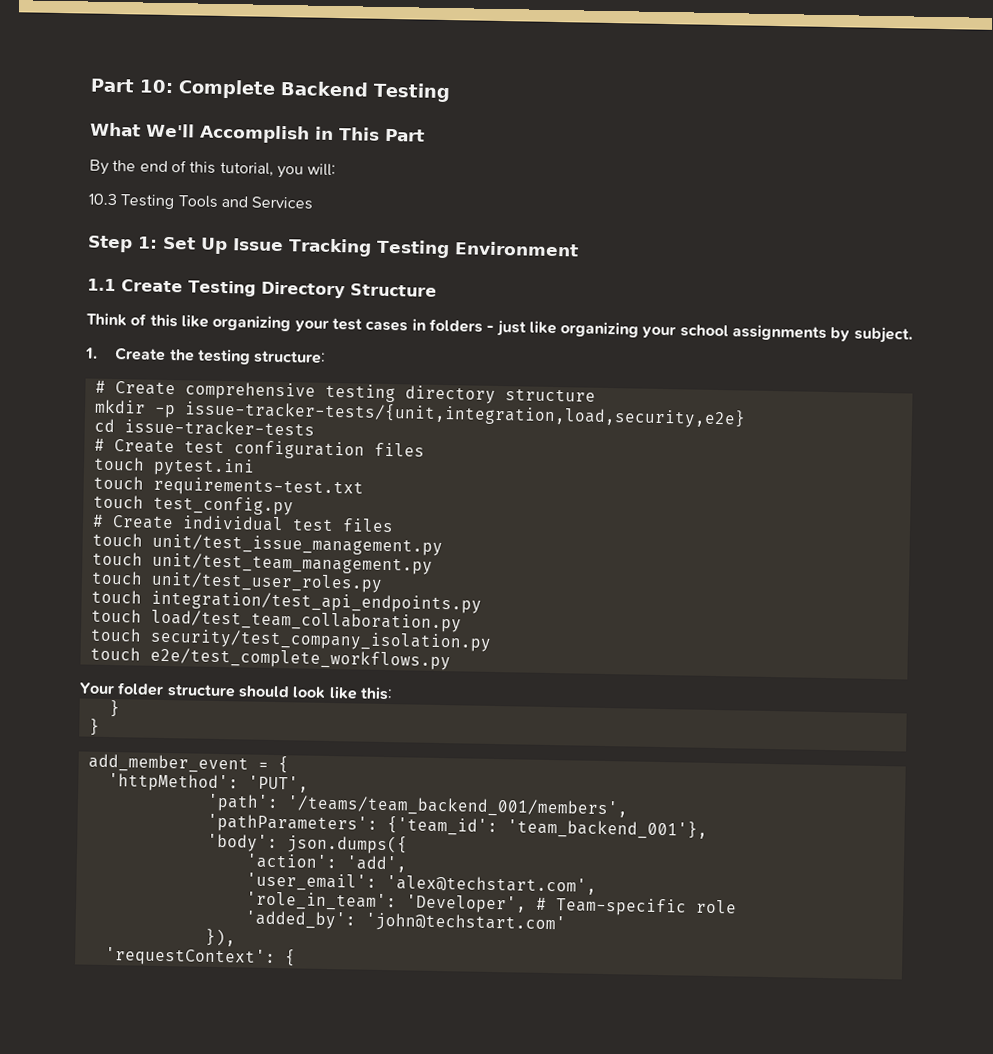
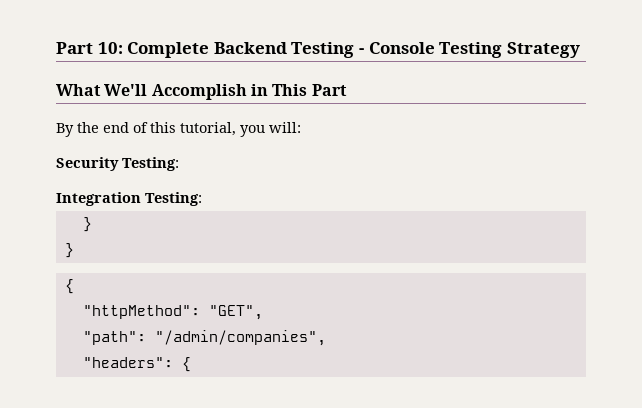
- Part 10: Complete Backend Testing
+ Part 10: Complete Backend Testing - Console Testing Strategy
- 10.3 Testing Tools and Services
- Step 1: Set Up Issue Tracking Testing Environment
- 1.1 Create Testing Directory Structure
- Think of this like organizing your test cases in folders - just like organizing your school assignments by subject.
- 1. Create the testing structure:
- # Create comprehensive testing directory structure
- mkdir -p issue-tracker-tests/{unit,integration,load,security,e2e}
- cd issue-tracker-tests
- # Create test configuration files
- touch pytest.ini
- touch requirements-test.txt
- touch test_config.py
- # Create individual test files
- touch unit/test_issue_management.py
- touch unit/test_team_management.py
- touch unit/test_user_roles.py
- touch integration/test_api_endpoints.py
- touch load/test_team_collaboration.py
- touch security/test_company_isolation.py
- touch e2e/test_complete_workflows.py
- Your folder structure should look like this:
+ Security Testing:
+ Integration Testing:
  }
  }
- add_member_event = {
+ {
- 'httpMethod': 'PUT',
- 'path': '/teams/team_backend_001/members',
- 'pathParameters': {'team_id': 'team_backend_001'},
- 'body': json.dumps({
- 'action': 'add',
- 'user_email': 'alex@techstart.com',
- 'role_in_team': 'Developer', # Team-specific role
- 'added_by': 'john@techstart.com'
- }),
- 'requestContext': {
+ "httpMethod": "GET",
+ "path": "/admin/companies",
+ "headers": {

